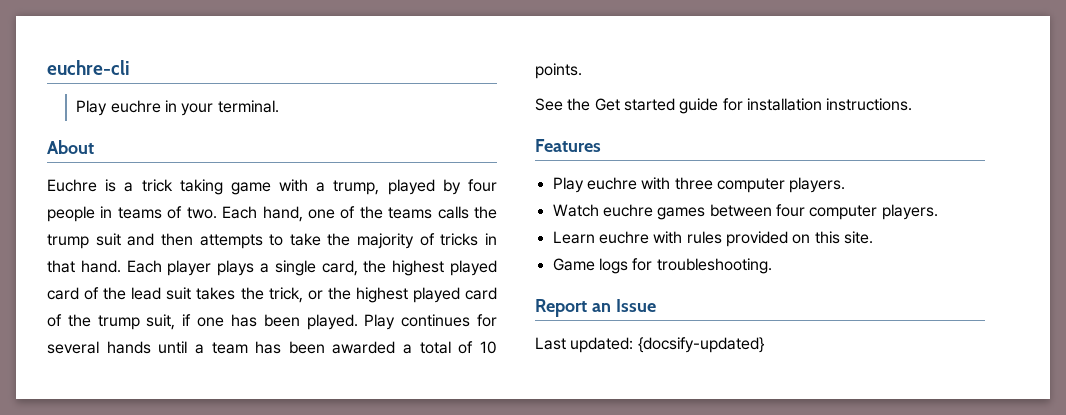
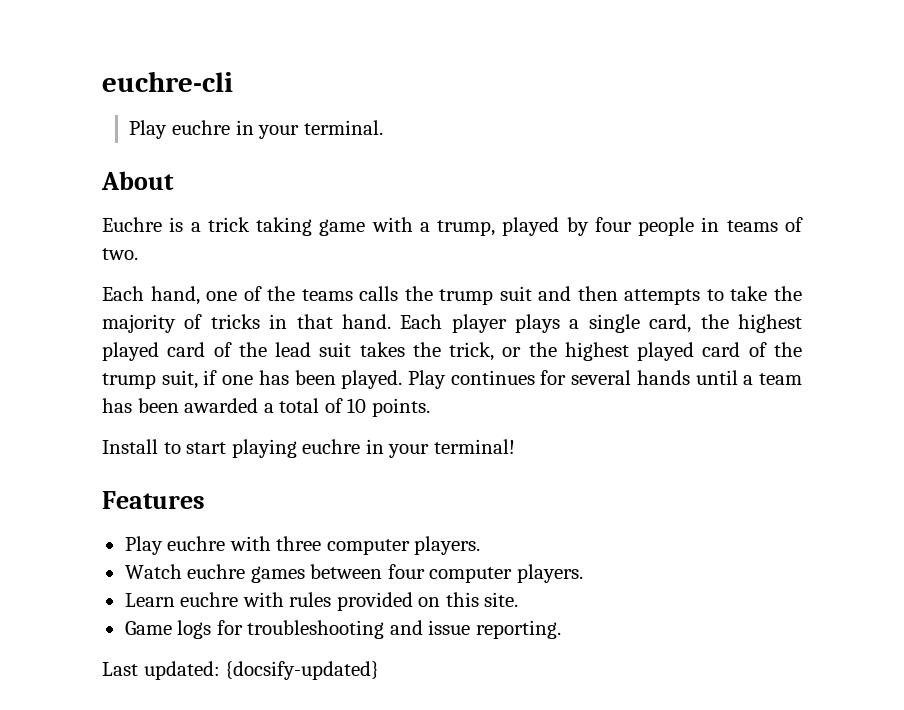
- Euchre is a trick taking game with a trump, played by four people in teams of two. Each hand, one of the teams calls the trump suit and then attempts to take the majority of tricks in that hand.
+ Euchre is a trick taking game with a trump, played by four people in teams of two.
+ Each hand, one of the teams calls the trump suit and then attempts to take the majority of tricks in that hand.
- See the Get started guide for installation instructions.
+ Install to start playing euchre in your terminal!
- Game logs for troubleshooting.
- Report an Issue
+ Game logs for troubleshooting and issue reporting.

